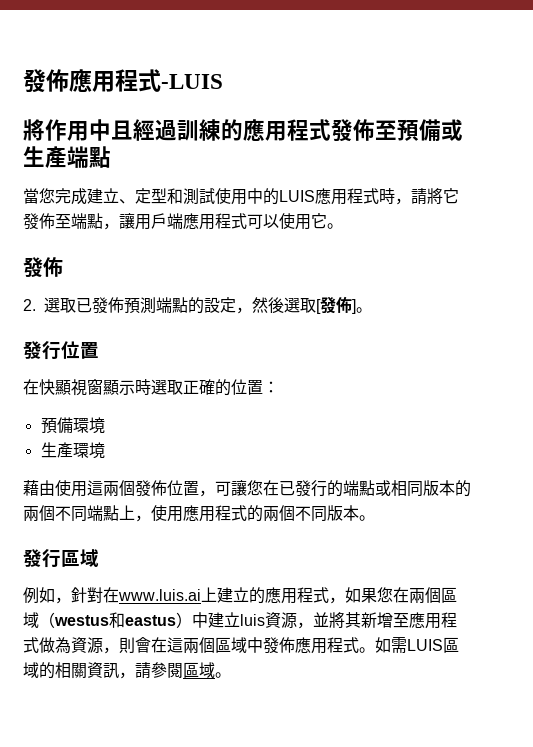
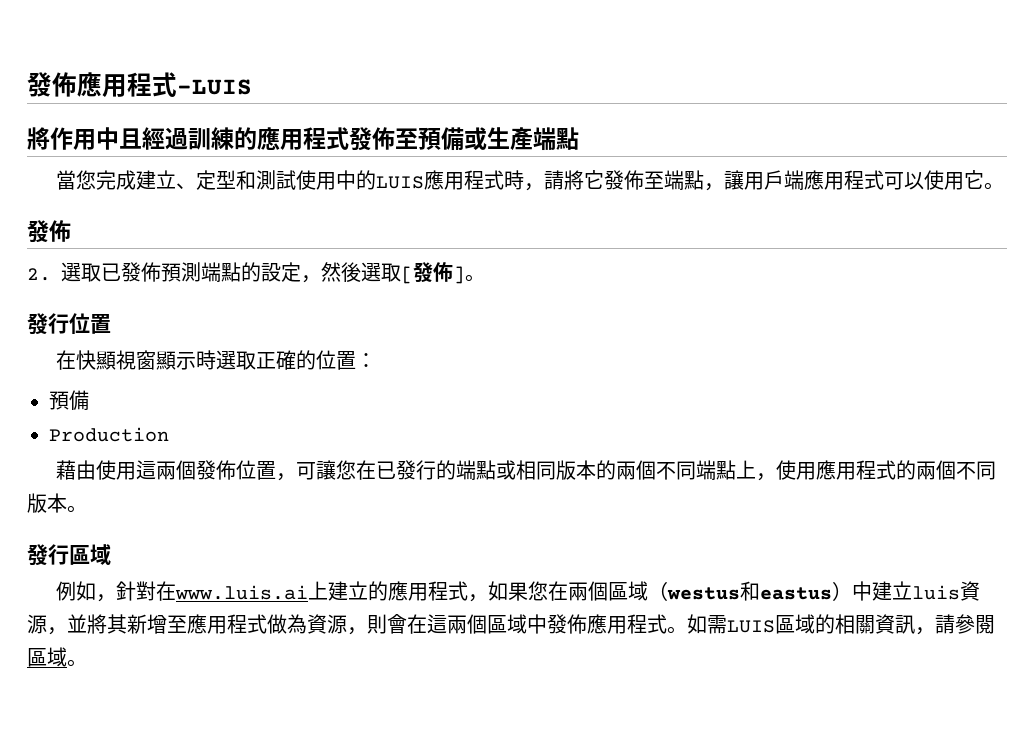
  在快顯視窗顯示時選取正確的位置：
- 預備環境
- 生產環境
+ 預備
+ Production

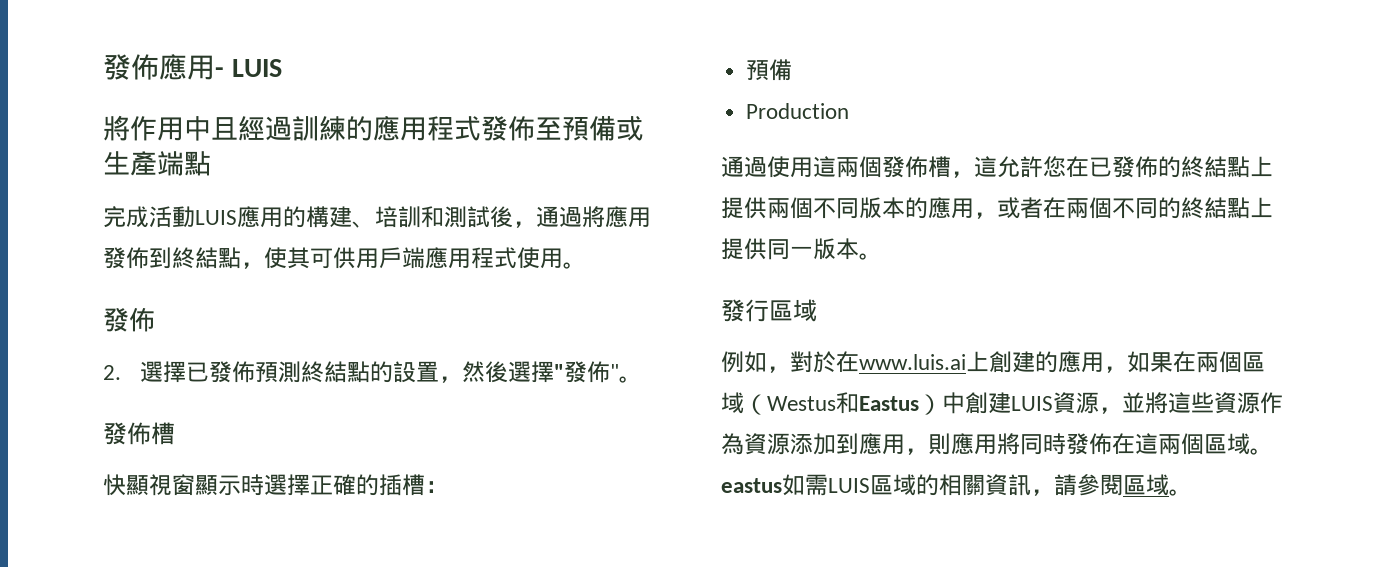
- 發佈應用程式-LUIS
+ 發佈應用- LUIS
- 當您完成建立、定型和測試使用中的LUIS應用程式時，請將它發佈至端點，讓用戶端應用程式可以使用它。
+ 完成活動LUIS應用的構建、培訓和測試後，通過將應用發佈到終結點，使其可供用戶端應用程式使用。
- 2.選取已發佈預測端點的設定，然後選取[發佈]。
- 發行位置
- 在快顯視窗顯示時選取正確的位置：
+ 2.選擇已發佈預測終結點的設置，然後選擇"發佈"。
+ 發佈槽
+ 快顯視窗顯示時選擇正確的插槽：
- 藉由使用這兩個發佈位置，可讓您在已發行的端點或相同版本的兩個不同端點上，使用應用程式的兩個不同版本。
+ 通過使用這兩個發佈槽，這允許您在已發佈的終結點上提供兩個不同版本的應用，或者在兩個不同的終結點上提供同一版本。
- 例如，針對在www.luis.ai上建立的應用程式，如果您在兩個區域（westus和eastus）中建立luis資源，並將其新增至應用程式做為資源，則會在這兩個區域中發佈應用程式。如需LUIS區域的相關資訊，請參閱區域。
+ 例如，對於在www.luis.ai上創建的應用，如果在兩個區域（Westus和Eastus）中創建LUIS資源，並將這些資源作為資源添加到應用，則應用將同時發佈在這兩個區域。eastus如需LUIS區域的相關資訊，請參閱區域。

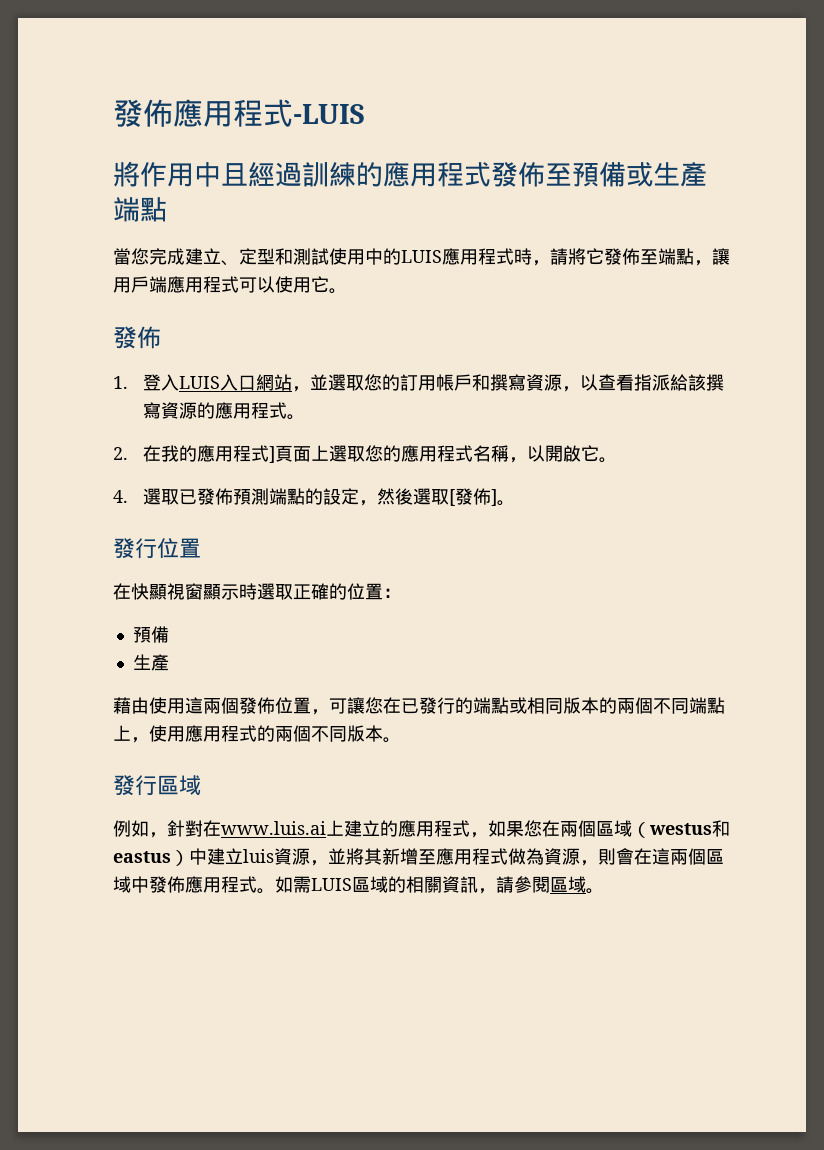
- 發佈應用- LUIS
+ 發佈應用程式-LUIS
- 完成活動LUIS應用的構建、培訓和測試後，通過將應用發佈到終結點，使其可供用戶端應用程式使用。
+ 當您完成建立、定型和測試使用中的LUIS應用程式時，請將它發佈至端點，讓用戶端應用程式可以使用它。
- 2.選擇已發佈預測終結點的設置，然後選擇"發佈"。
- 發佈槽
- 快顯視窗顯示時選擇正確的插槽：
+ 1.登入LUIS入口網站，並選取您的訂用帳戶和撰寫資源，以查看指派給該撰寫資源的應用程式。
+ 2.在我的應用程式]頁面上選取您的應用程式名稱，以開啟它。
+ 4.選取已發佈預測端點的設定，然後選取[發佈]。
+ 發行位置
+ 在快顯視窗顯示時選取正確的位置：
  預備
- Production
- 通過使用這兩個發佈槽，這允許您在已發佈的終結點上提供兩個不同版本的應用，或者在兩個不同的終結點上提供同一版本。
+ 生產
+ 藉由使用這兩個發佈位置，可讓您在已發行的端點或相同版本的兩個不同端點上，使用應用程式的兩個不同版本。
- 例如，對於在www.luis.ai上創建的應用，如果在兩個區域（Westus和Eastus）中創建LUIS資源，並將這些資源作為資源添加到應用，則應用將同時發佈在這兩個區域。eastus如需LUIS區域的相關資訊，請參閱區域。
+ 例如，針對在www.luis.ai上建立的應用程式，如果您在兩個區域（westus和eastus）中建立luis資源，並將其新增至應用程式做為資源，則會在這兩個區域中發佈應用程式。如需LUIS區域的相關資訊，請參閱區域。

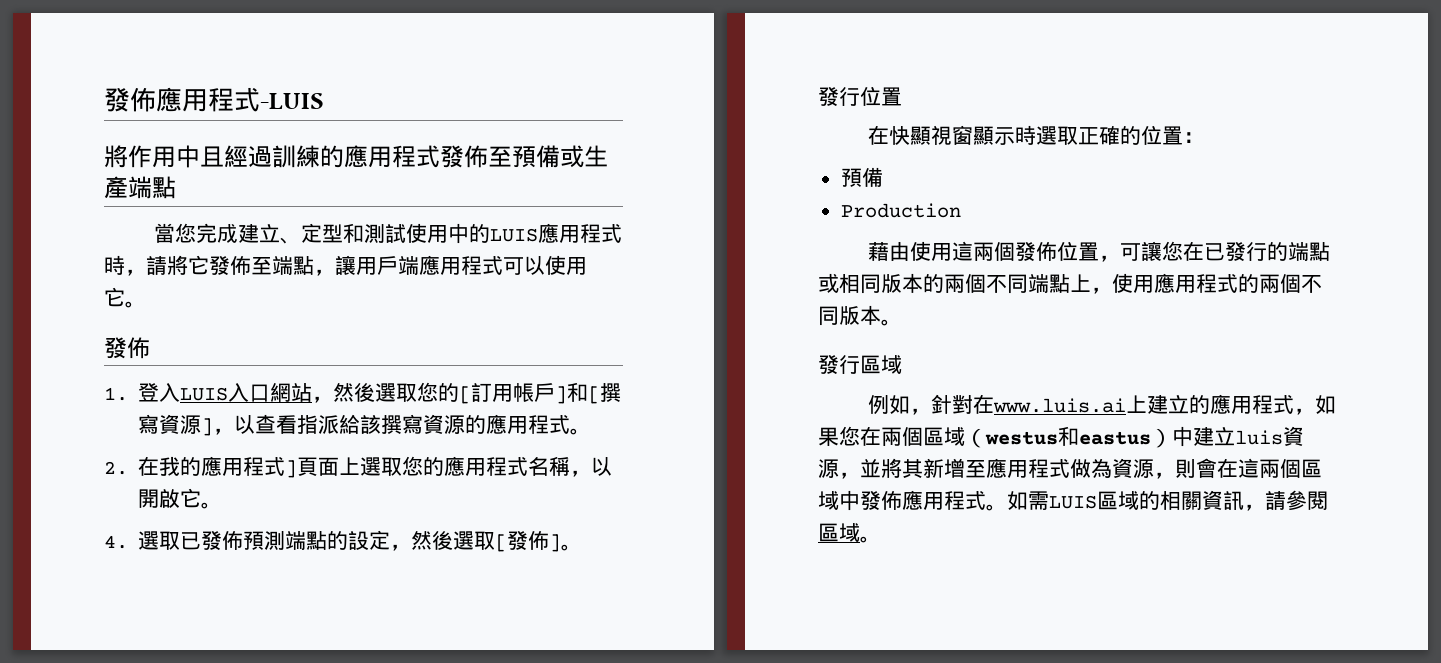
- 1.登入LUIS入口網站，並選取您的訂用帳戶和撰寫資源，以查看指派給該撰寫資源的應用程式。
+ 1.登入LUIS入口網站，然後選取您的[訂用帳戶]和[撰寫資源]，以查看指派給該撰寫資源的應用程式。
  在快顯視窗顯示時選取正確的位置：
  預備
- 生產
+ Production

